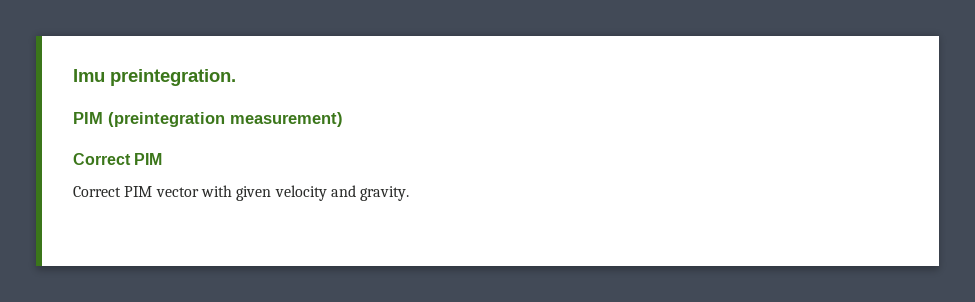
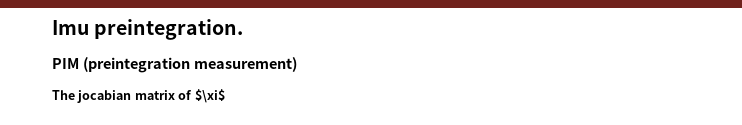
  PIM (preintegration measurement)
- Correct PIM
- Correct PIM vector with given velocity and gravity.
+ The jocabian matrix of $\xi$

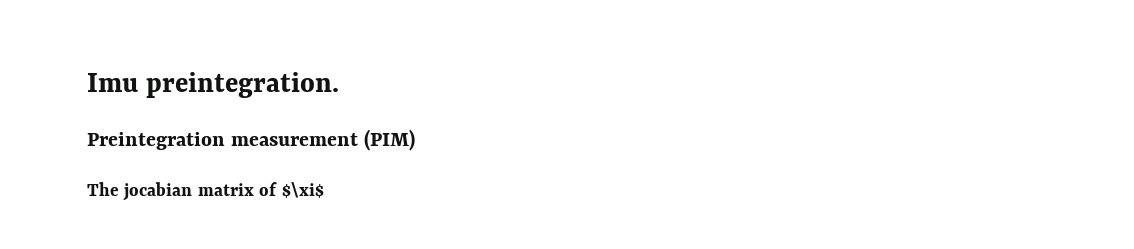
- PIM (preintegration measurement)
+ Preintegration measurement (PIM)

